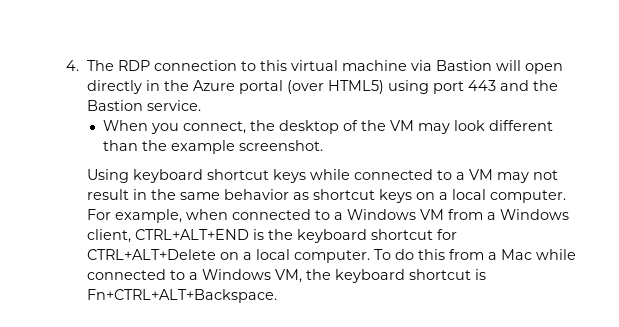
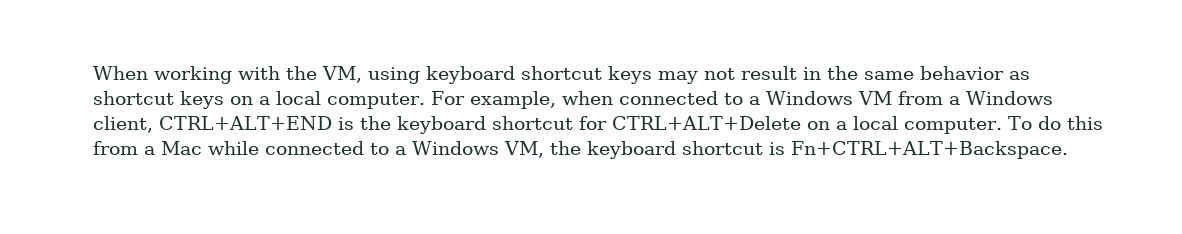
- 4. The RDP connection to this virtual machine via Bastion will open directly in the Azure portal (over HTML5) using port 443 and the Bastion service.
- When you connect, the desktop of the VM may look different than the example screenshot.
- Using keyboard shortcut keys while connected to a VM may not result in the same behavior as shortcut keys on a local computer.
+ When working with the VM, using keyboard shortcut keys may not result in the same behavior as shortcut keys on a local computer.

